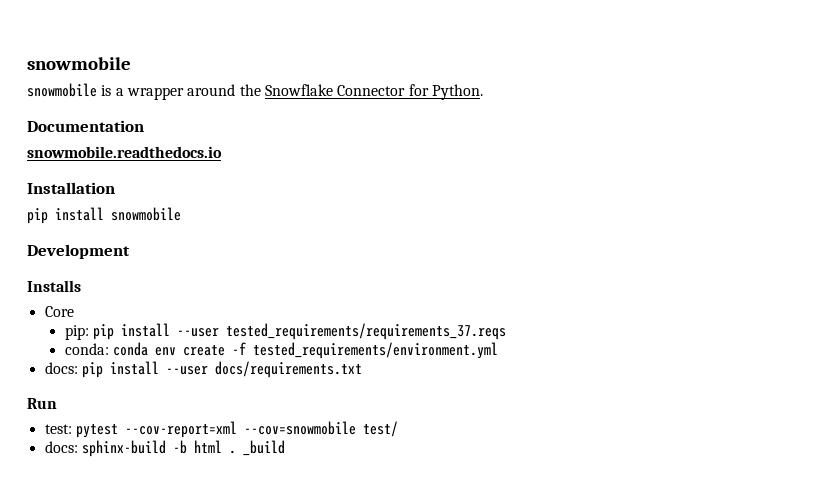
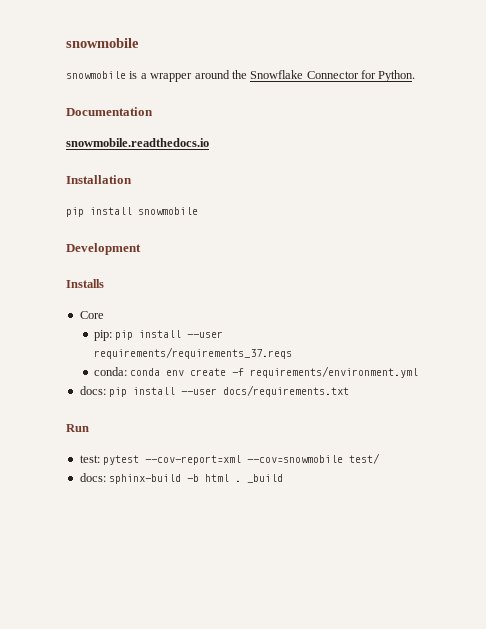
- pip: pip install --user tested_requirements/requirements_37.reqs
+ pip: pip install --user requirements/requirements_37.reqs
- conda: conda env create -f tested_requirements/environment.yml
+ conda: conda env create -f requirements/environment.yml

